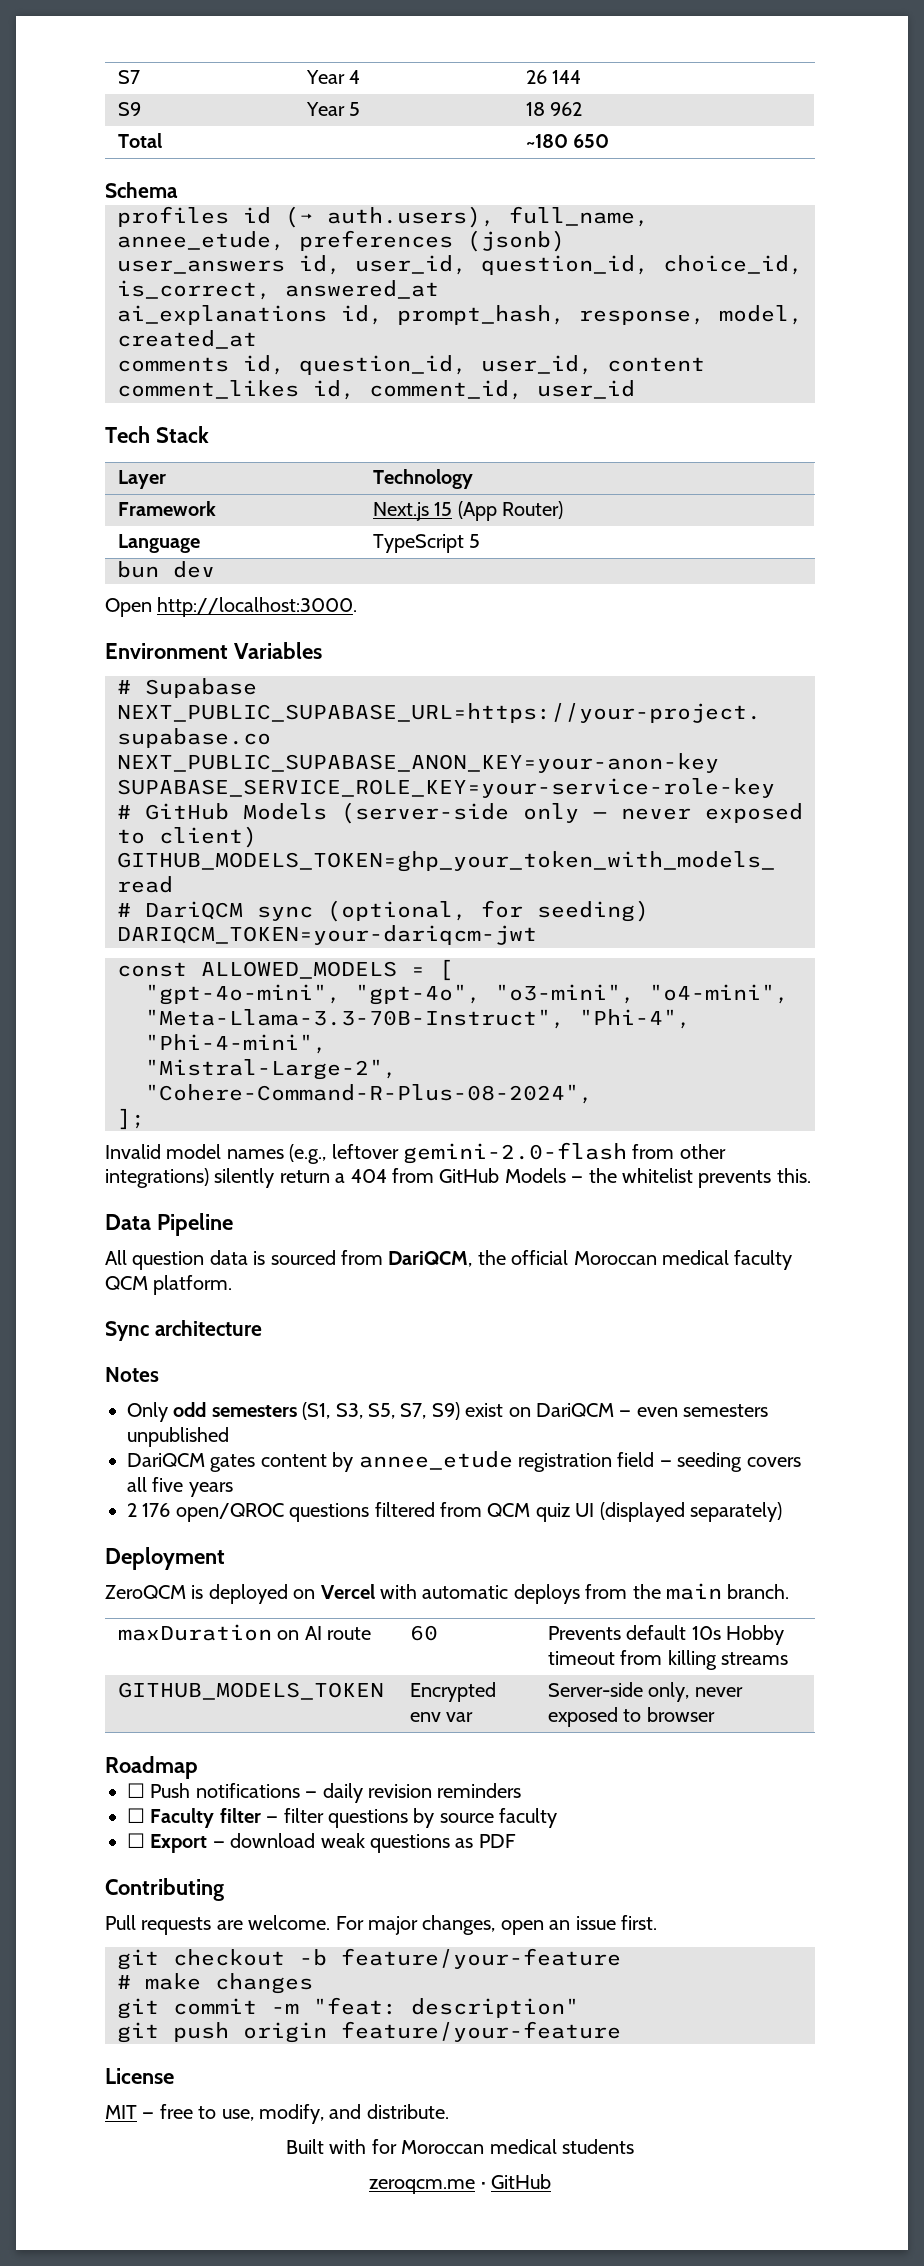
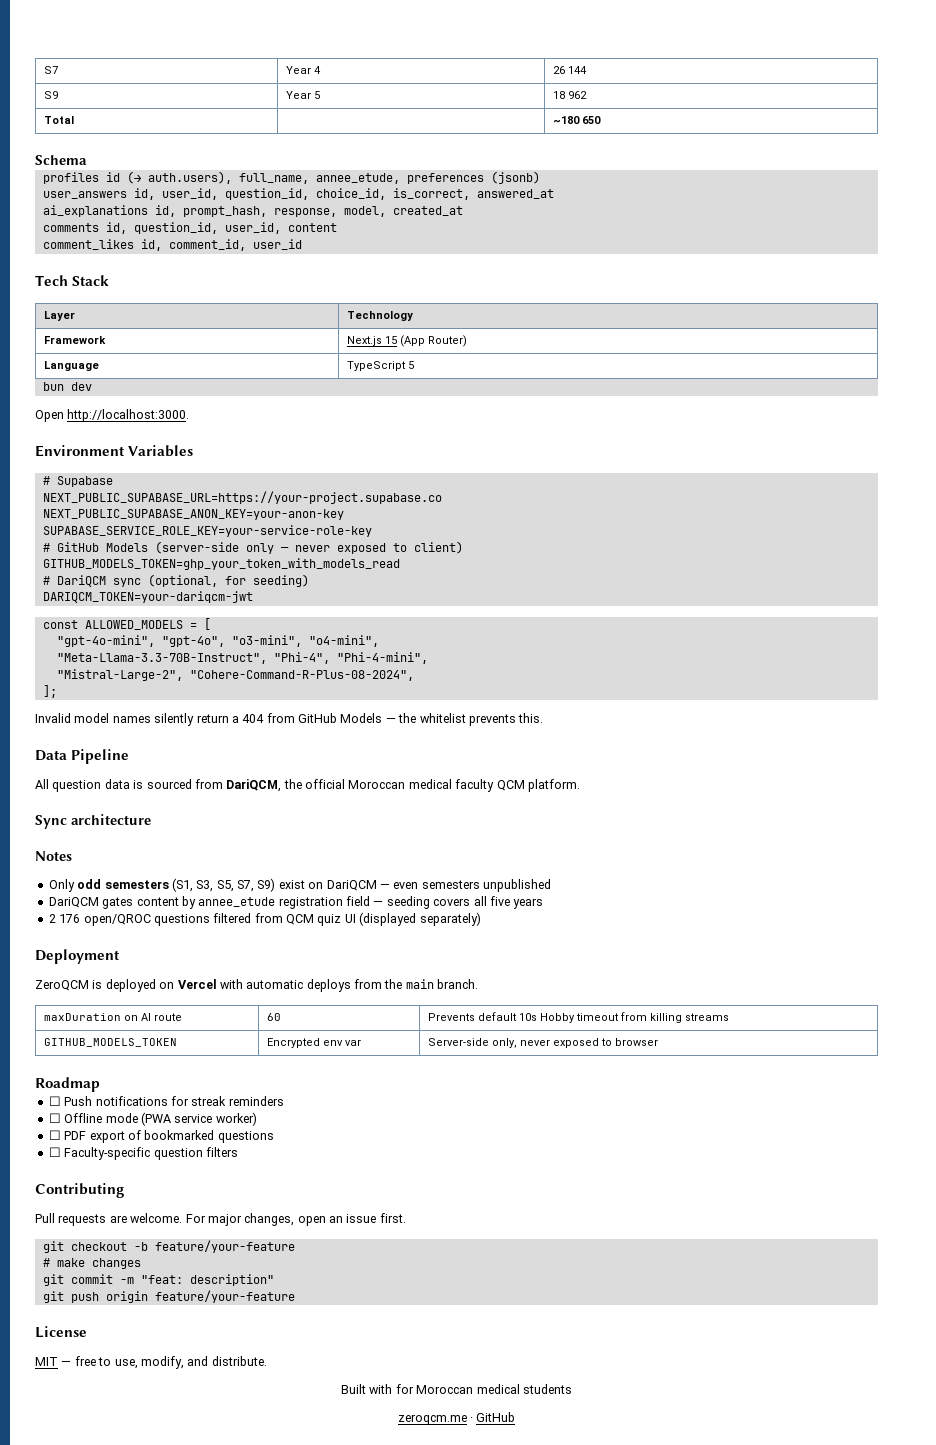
- Invalid model names (e.g., leftover gemini-2.0-flash from other integrations) silently return a 404 from GitHub Models — the whitelist prevents this.
+ Invalid model names silently return a 404 from GitHub Models — the whitelist prevents this.
- ☐ Push notifications — daily revision reminders
+ ☐ Push notifications for streak reminders
- ☐ Faculty filter — filter questions by source faculty
- ☐ Export — download weak questions as PDF
+ ☐ Offline mode (PWA service worker)
+ ☐ PDF export of bookmarked questions
+ ☐ Faculty-specific question filters

